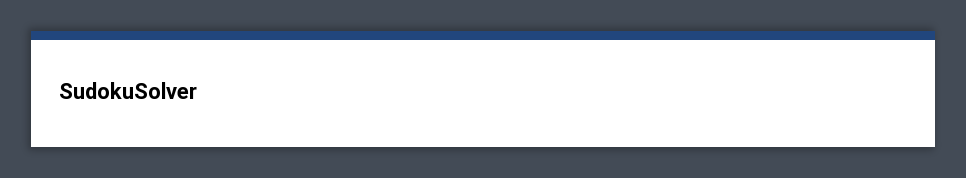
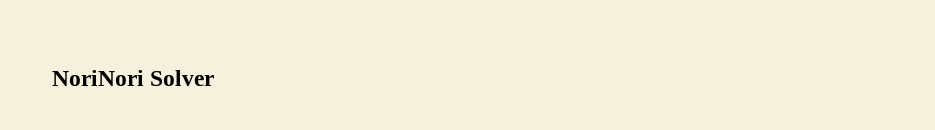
- SudokuSolver
+ NoriNori Solver

